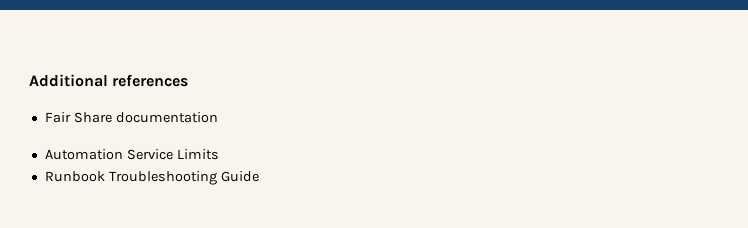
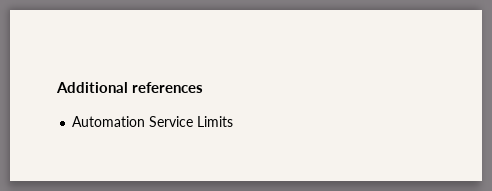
- Fair Share documentation
- Runbook Troubleshooting Guide

